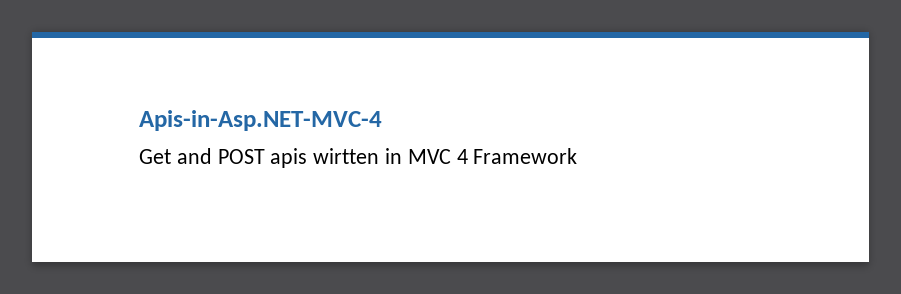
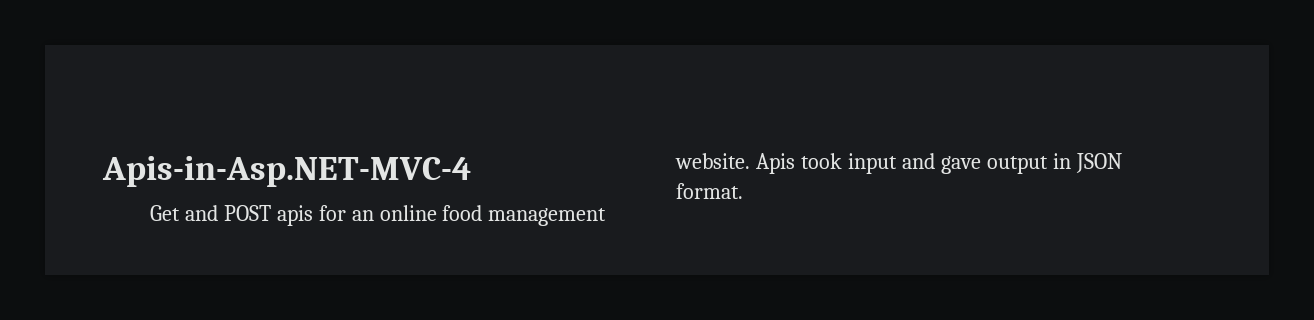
- Get and POST apis wirtten in MVC 4 Framework
+ Get and POST apis for an online food management website. Apis took input and gave output in JSON format.

